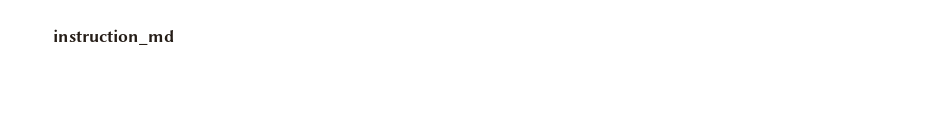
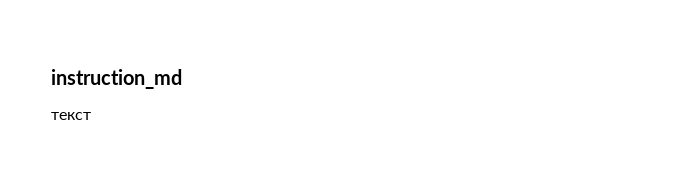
+ текст

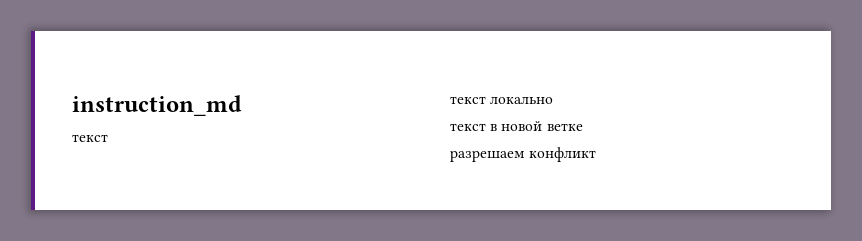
+ текст локально
+ текст в новой ветке
+ разрешаем конфликт

